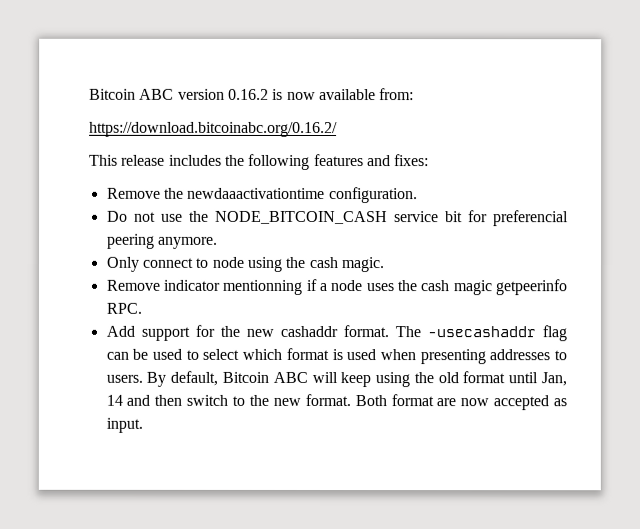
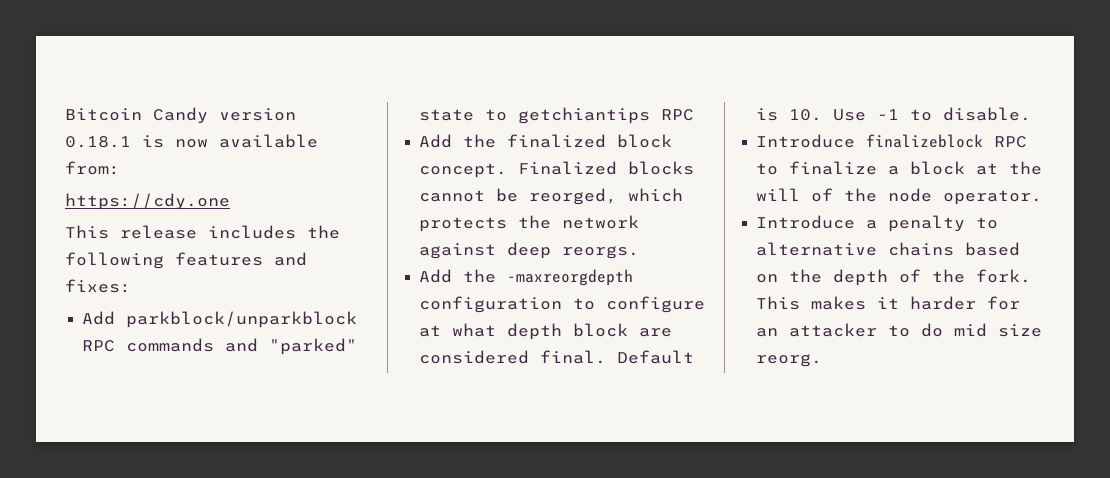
- Bitcoin ABC version 0.16.2 is now available from:
+ Bitcoin Candy version 0.18.1 is now available from:
- https://download.bitcoinabc.org/0.16.2/
+ https://cdy.one
- Remove the newdaaactivationtime configuration.
- Do not use the NODE_BITCOIN_CASH service bit for preferencial peering anymore.
- Only connect to node using the cash magic.
- Remove indicator mentionning if a node uses the cash magic getpeerinfo RPC.
- Add support for the new cashaddr format. The -usecashaddr flag can be used to select which format is used when presenting addresses to users. By default, Bitcoin ABC will keep using the old format until Jan, 14 and then switch to the new format. Both format are now accepted as input.
+ Add parkblock/unparkblock RPC commands and "parked" state to getchiantips RPC
+ Add the finalized block concept. Finalized blocks cannot be reorged, which protects the network against deep reorgs.
+ Add the -maxreorgdepth configuration to configure at what depth block are considered final. Default is 10. Use -1 to disable.
+ Introduce finalizeblock RPC to finalize a block at the will of the node operator.
+ Introduce a penalty to alternative chains based on the depth of the fork. This makes it harder for an attacker to do mid size reorg.

